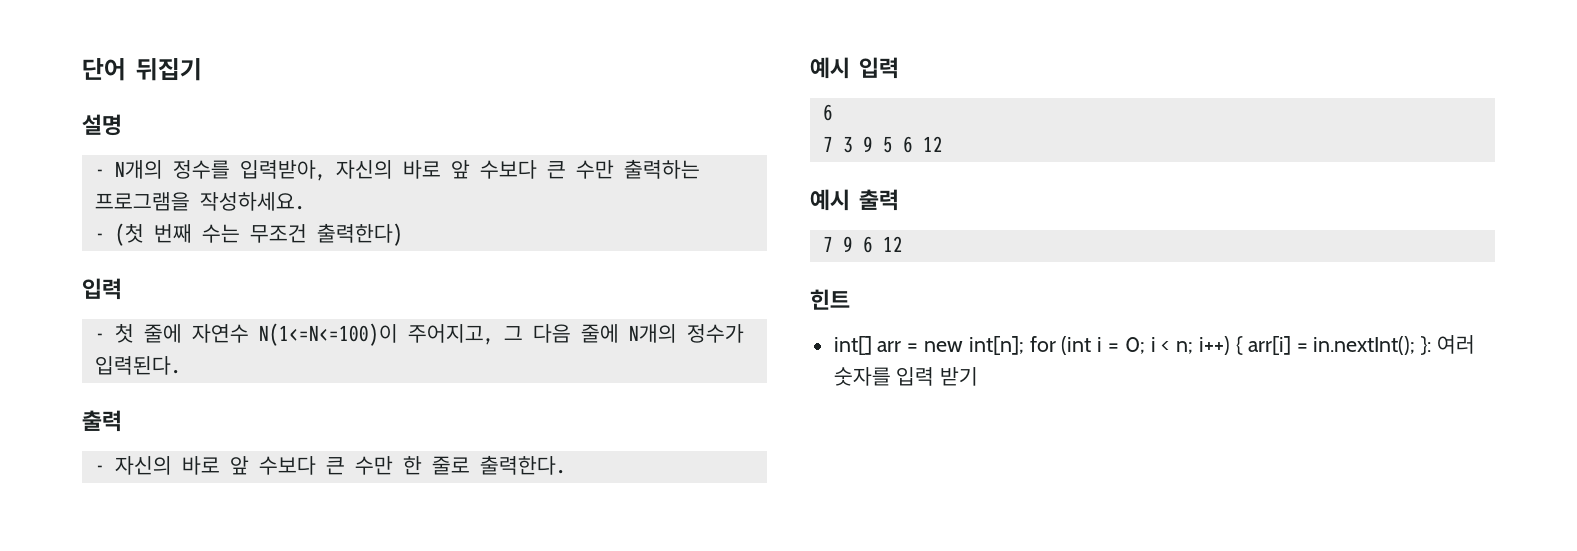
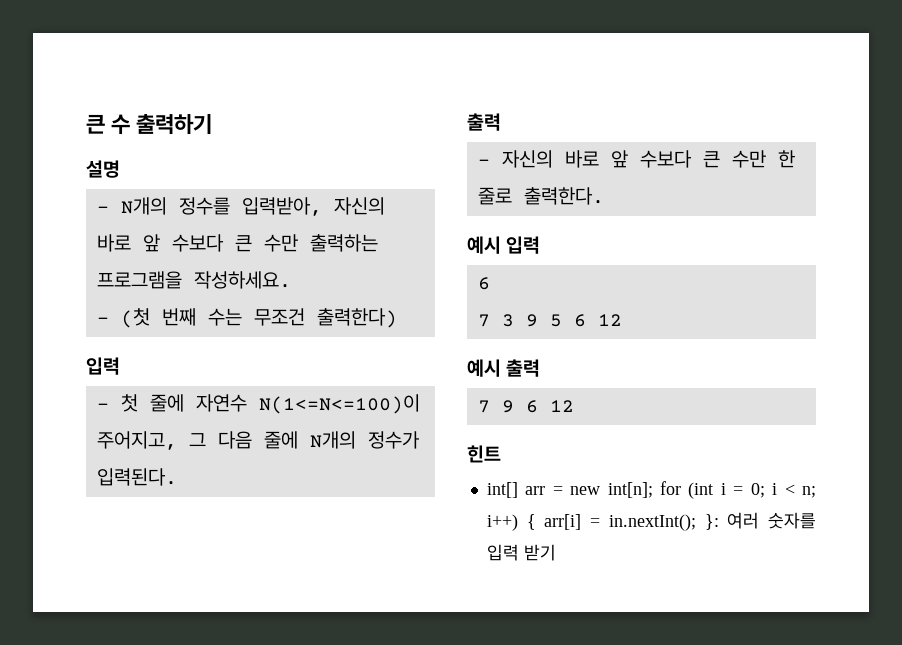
- 단어 뒤집기
+ 큰 수 출력하기

